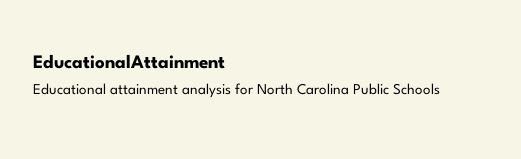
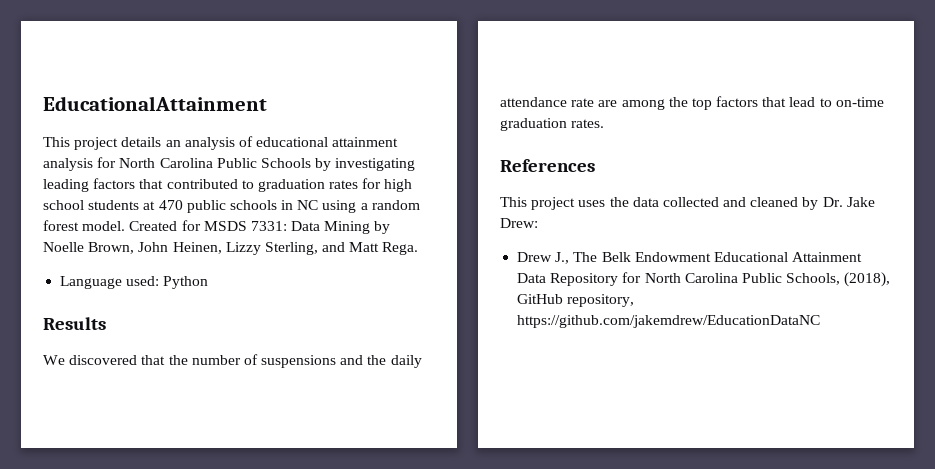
- Educational attainment analysis for North Carolina Public Schools
+ This project details an analysis of educational attainment analysis for North Carolina Public Schools by investigating leading factors that contributed to graduation rates for high school students at 470 public schools in NC using a random forest model. Created for MSDS 7331: Data Mining by Noelle Brown, John Heinen, Lizzy Sterling, and Matt Rega.
+ Language used: Python
+ Results
+ We discovered that the number of suspensions and the daily attendance rate are among the top factors that lead to on-time graduation rates.
+ References
+ This project uses the data collected and cleaned by Dr. Jake Drew:
+ Drew J., The Belk Endowment Educational Attainment Data Repository for North Carolina Public Schools, (2018), GitHub repository, https://github.com/jakemdrew/EducationDataNC

